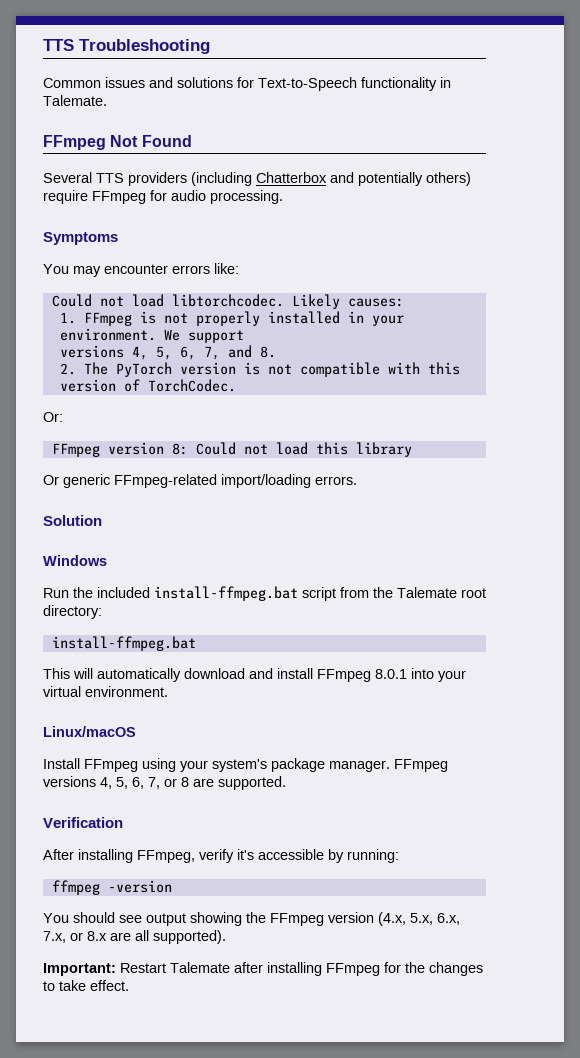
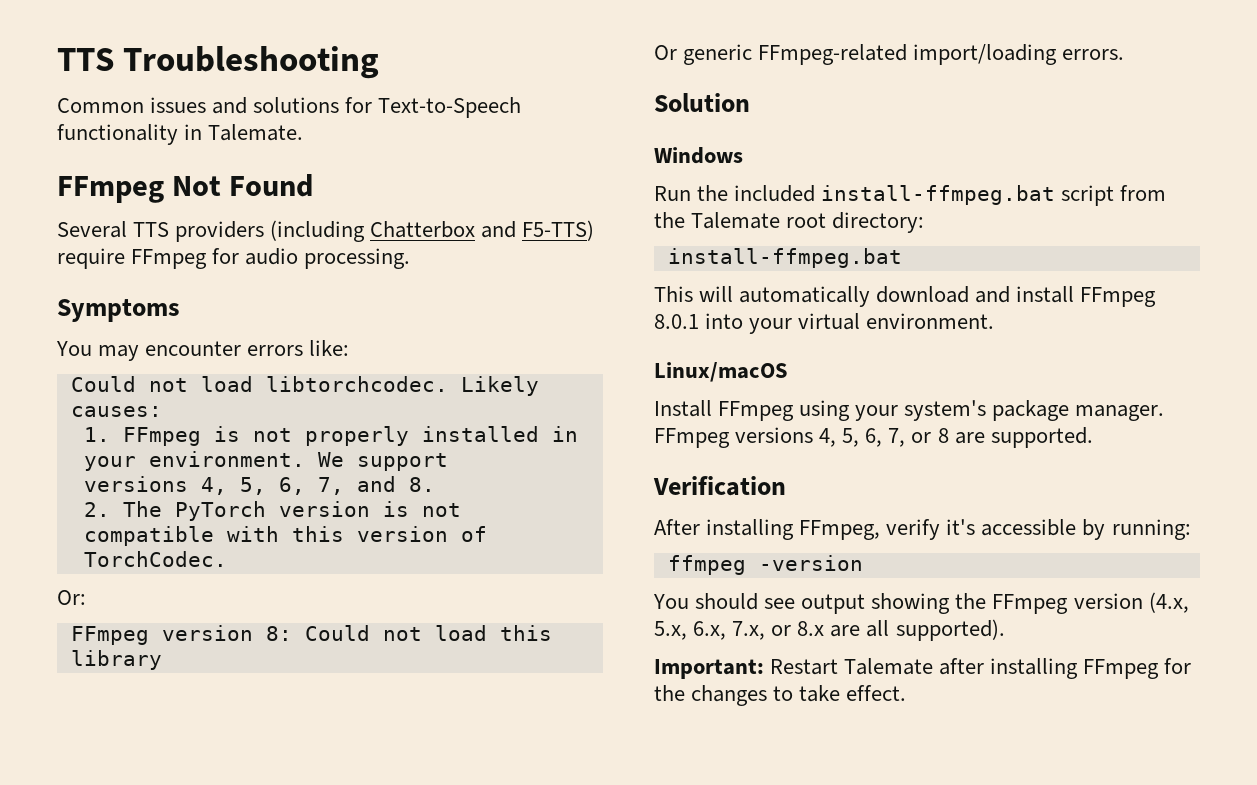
- Several TTS providers (including Chatterbox and potentially others) require FFmpeg for audio processing.
+ Several TTS providers (including Chatterbox and F5-TTS) require FFmpeg for audio processing.

